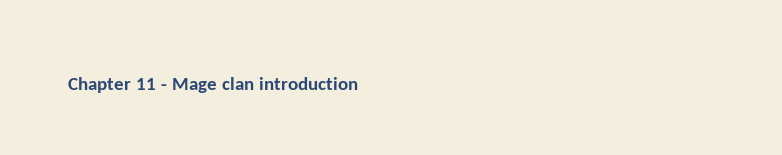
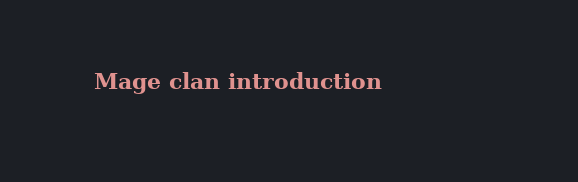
- Chapter 11 - Mage clan introduction
+ Mage clan introduction

